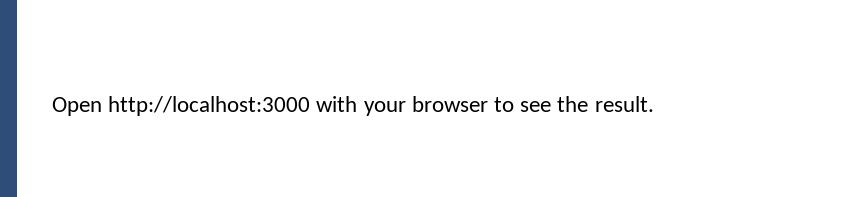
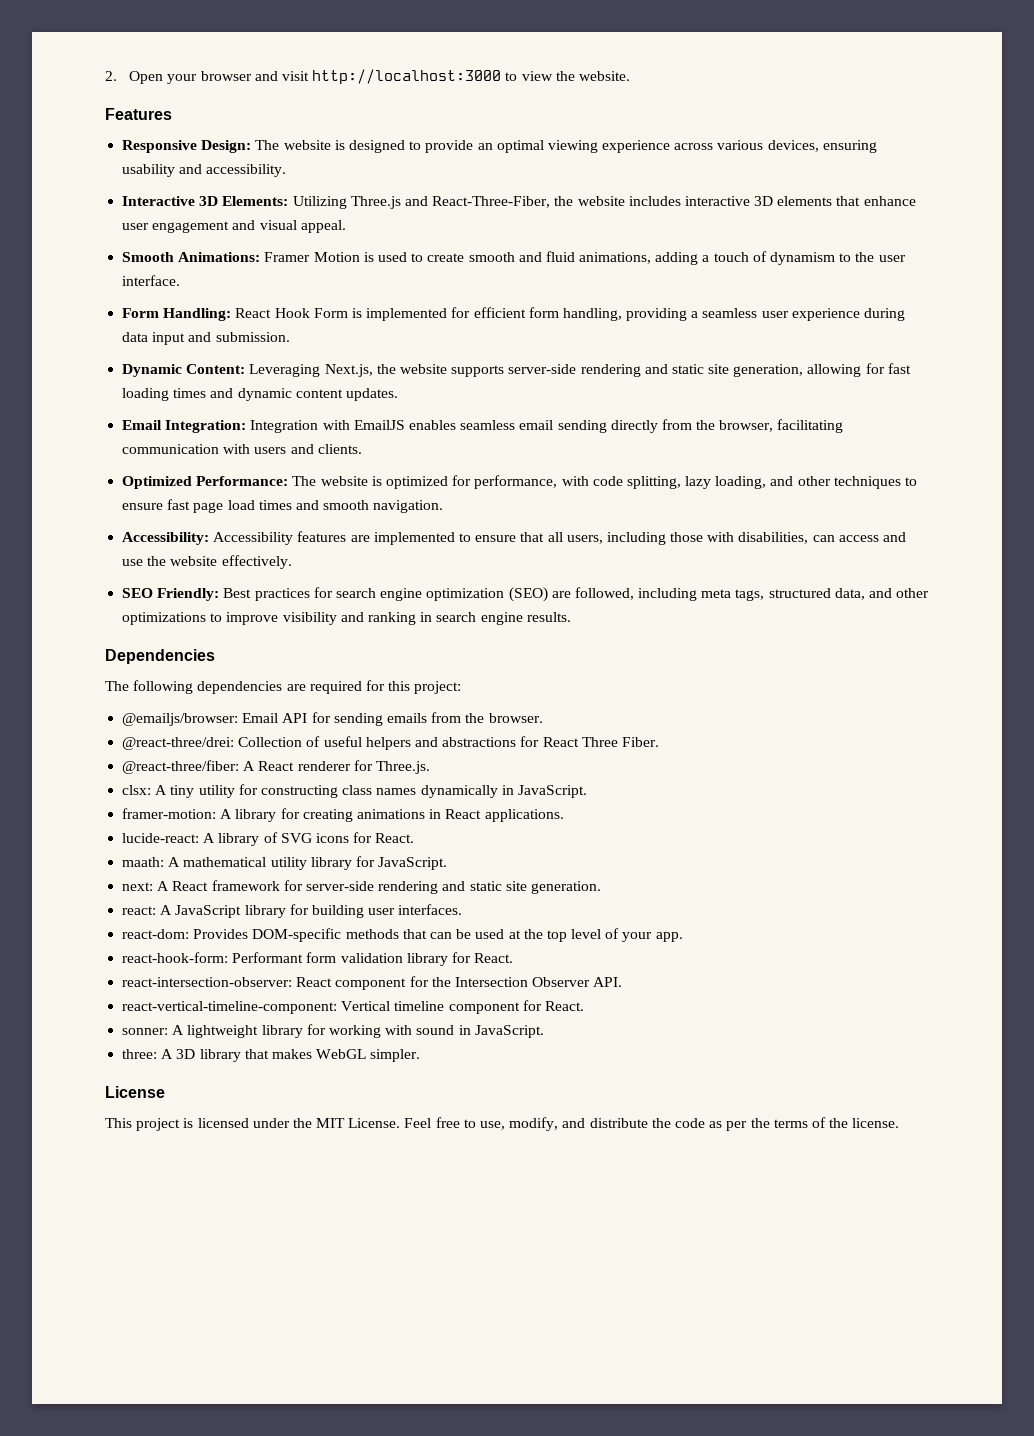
- Open http://localhost:3000 with your browser to see the result.
+ 2. Open your browser and visit http://localhost:3000 to view the website.
+ Features
+ Responsive Design: The website is designed to provide an optimal viewing experience across various devices, ensuring usability and accessibility.
+ Interactive 3D Elements: Utilizing Three.js and React-Three-Fiber, the website includes interactive 3D elements that enhance user engagement and visual appeal.
+ Smooth Animations: Framer Motion is used to create smooth and fluid animations, adding a touch of dynamism to the user interface.
+ Form Handling: React Hook Form is implemented for efficient form handling, providing a seamless user experience during data input and submission.
+ Dynamic Content: Leveraging Next.js, the website supports server-side rendering and static site generation, allowing for fast loading times and dynamic content updates.
+ Email Integration: Integration with EmailJS enables seamless email sending directly from the browser, facilitating communication with users and clients.
+ Optimized Performance: The website is optimized for performance, with code splitting, lazy loading, and other techniques to ensure fast page load times and smooth navigation.
+ Accessibility: Accessibility features are implemented to ensure that all users, including those with disabilities, can access and use the website effectively.
+ SEO Friendly: Best practices for search engine optimization (SEO) are followed, including meta tags, structured data, and other optimizations to improve visibility and ranking in search engine results.
+ Dependencies
+ The following dependencies are required for this project:
+ @emailjs/browser: Email API for sending emails from the browser.
+ @react-three/drei: Collection of useful helpers and abstractions for React Three Fiber.
+ @react-three/fiber: A React renderer for Three.js.
+ clsx: A tiny utility for constructing class names dynamically in JavaScript.
+ framer-motion: A library for creating animations in React applications.
+ lucide-react: A library of SVG icons for React.
+ maath: A mathematical utility library for JavaScript.
+ next: A React framework for server-side rendering and static site generation.
+ react: A JavaScript library for building user interfaces.
+ react-dom: Provides DOM-specific methods that can be used at the top level of your app.
+ react-hook-form: Performant form validation library for React.
+ react-intersection-observer: React component for the Intersection Observer API.
+ react-vertical-timeline-component: Vertical timeline component for React.
+ sonner: A lightweight library for working with sound in JavaScript.
+ three: A 3D library that makes WebGL simpler.
+ License
+ This project is licensed under the MIT License. Feel free to use, modify, and distribute the code as per the terms of the license.

